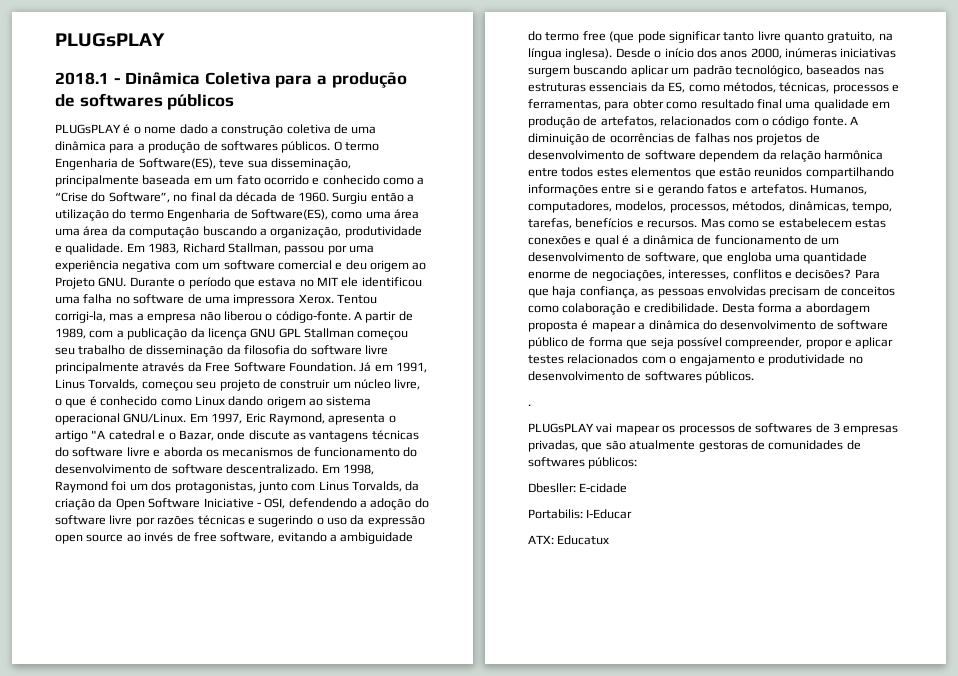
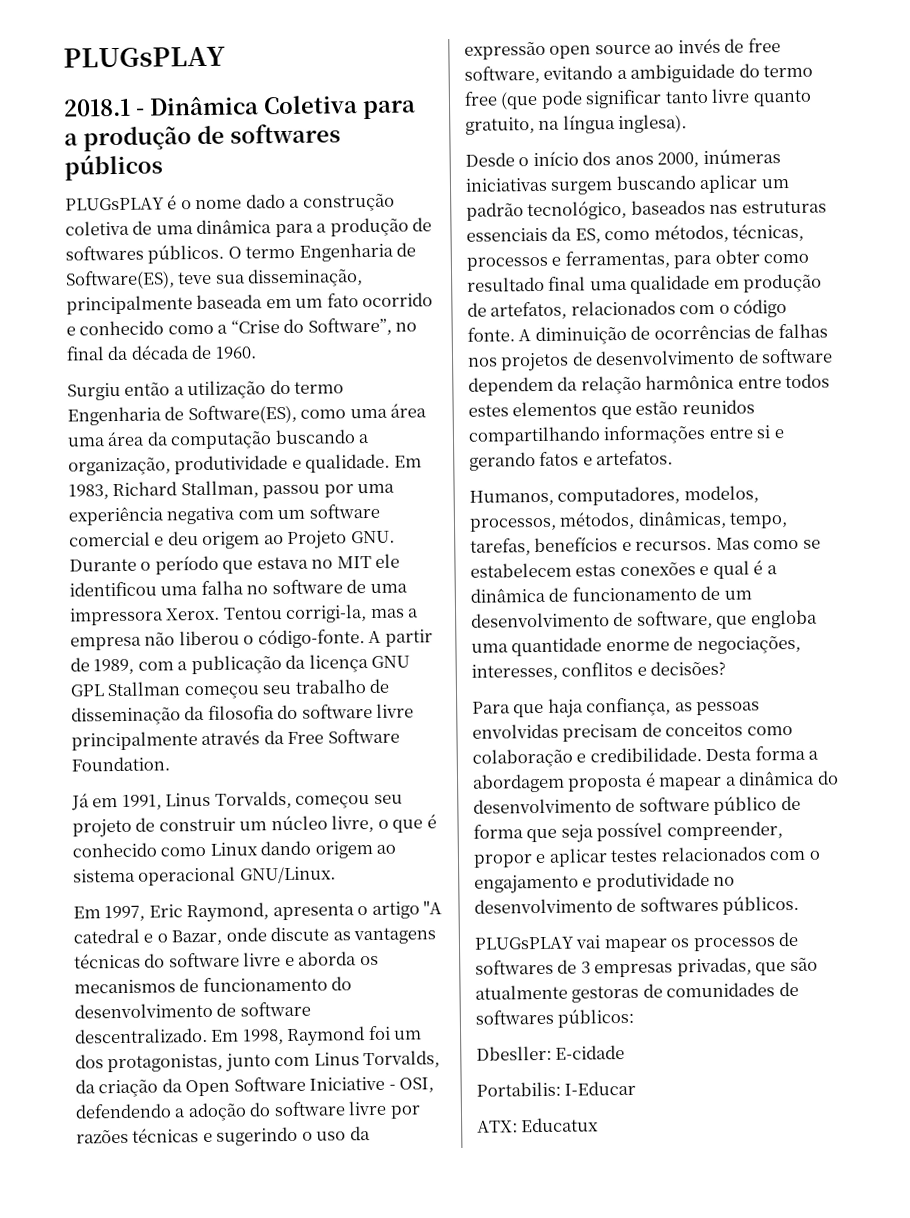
- O termo Engenharia de Software(ES), teve sua disseminação, principalmente baseada em um fato ocorrido e conhecido como a “Crise do Software”, no final da década de 1960. Surgiu então a utilização do termo Engenharia de Software(ES), como uma área uma área da computação buscando a organização, produtividade e qualidade.
+ O termo Engenharia de Software(ES), teve sua disseminação, principalmente baseada em um fato ocorrido e conhecido como a “Crise do Software”, no final da década de 1960.
+ Surgiu então a utilização do termo Engenharia de Software(ES), como uma área uma área da computação buscando a organização, produtividade e qualidade.
- A partir de 1989, com a publicação da licença GNU GPL Stallman começou seu trabalho de disseminação da filosofia do software livre principalmente através da Free Software Foundation. Já em 1991, Linus Torvalds, começou seu projeto de construir um núcleo livre, o que é conhecido como Linux dando origem ao sistema operacional GNU/Linux. Em 1997, Eric Raymond, apresenta o artigo "A catedral e o Bazar, onde discute as vantagens técnicas do software livre e aborda os mecanismos de funcionamento do desenvolvimento de software descentralizado.
+ A partir de 1989, com a publicação da licença GNU GPL Stallman começou seu trabalho de disseminação da filosofia do software livre principalmente através da Free Software Foundation.
+ Já em 1991, Linus Torvalds, começou seu projeto de construir um núcleo livre, o que é conhecido como Linux dando origem ao sistema operacional GNU/Linux.
+ Em 1997, Eric Raymond, apresenta o artigo "A catedral e o Bazar, onde discute as vantagens técnicas do software livre e aborda os mecanismos de funcionamento do desenvolvimento de software descentralizado.
- Em 1998, Raymond foi um dos protagonistas, junto com Linus Torvalds, da criação da Open Software Iniciative - OSI, defendendo a adoção do software livre por razões técnicas e sugerindo o uso da expressão open source ao invés de free software, evitando a ambiguidade do termo free (que pode significar tanto livre quanto gratuito, na língua inglesa). Desde o início dos anos 2000, inúmeras iniciativas surgem buscando aplicar um padrão tecnológico, baseados nas estruturas essenciais da ES, como métodos, técnicas, processos e ferramentas, para obter como resultado final uma qualidade em produção de artefatos, relacionados com o código fonte.
+ Em 1998, Raymond foi um dos protagonistas, junto com Linus Torvalds, da criação da Open Software Iniciative - OSI, defendendo a adoção do software livre por razões técnicas e sugerindo o uso da expressão open source ao invés de free software, evitando a ambiguidade do termo free (que pode significar tanto livre quanto gratuito, na língua inglesa).
+ Desde o início dos anos 2000, inúmeras iniciativas surgem buscando aplicar um padrão tecnológico, baseados nas estruturas essenciais da ES, como métodos, técnicas, processos e ferramentas, para obter como resultado final uma qualidade em produção de artefatos, relacionados com o código fonte.
- A diminuição de ocorrências de falhas nos projetos de desenvolvimento de software dependem da relação harmônica entre todos estes elementos que estão reunidos compartilhando informações entre si e gerando fatos e artefatos. Humanos, computadores, modelos, processos, métodos, dinâmicas, tempo, tarefas, benefícios e recursos.
+ A diminuição de ocorrências de falhas nos projetos de desenvolvimento de software dependem da relação harmônica entre todos estes elementos que estão reunidos compartilhando informações entre si e gerando fatos e artefatos.
+ Humanos, computadores, modelos, processos, métodos, dinâmicas, tempo, tarefas, benefícios e recursos.
- Mas como se estabelecem estas conexões e qual é a dinâmica de funcionamento de um desenvolvimento de software, que engloba uma quantidade enorme de negociações, interesses, conflitos e decisões? Para que haja confiança, as pessoas envolvidas precisam de conceitos como colaboração e credibilidade.
+ Mas como se estabelecem estas conexões e qual é a dinâmica de funcionamento de um desenvolvimento de software, que engloba uma quantidade enorme de negociações, interesses, conflitos e decisões?
+ Para que haja confiança, as pessoas envolvidas precisam de conceitos como colaboração e credibilidade.
- .

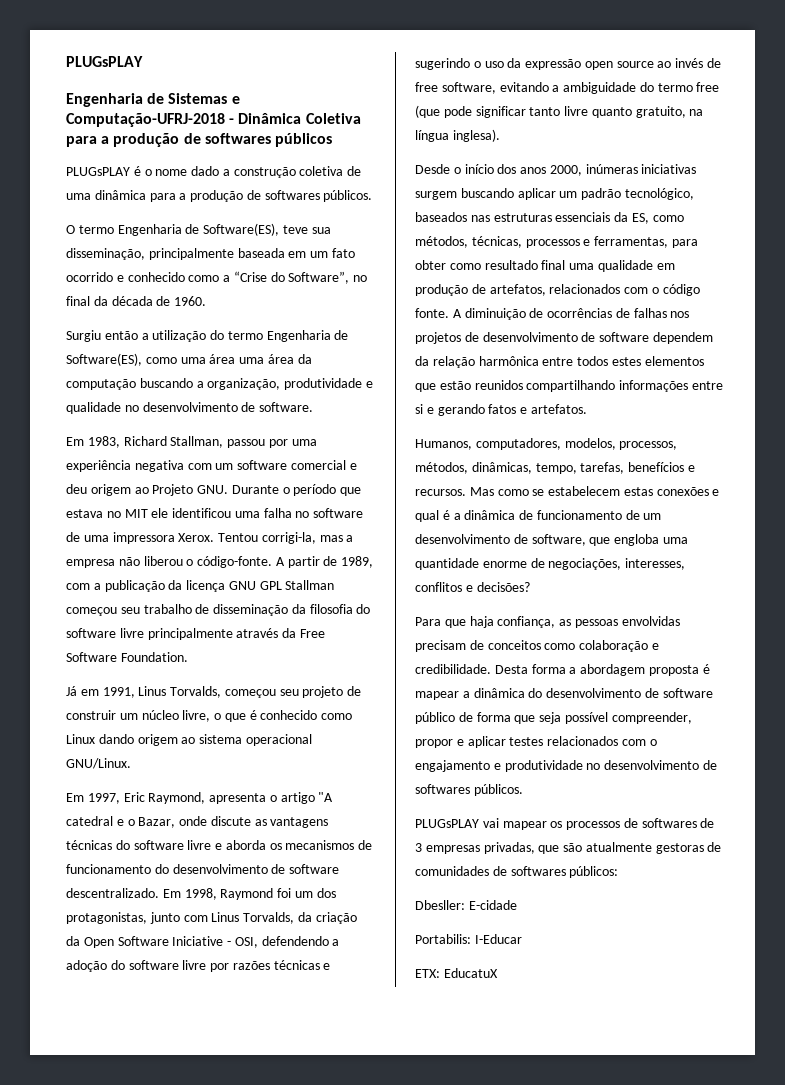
- 2018.1 - Dinâmica Coletiva para a produção de softwares públicos
+ Engenharia de Sistemas e Computação-UFRJ-2018 - Dinâmica Coletiva para a produção de softwares públicos
- PLUGsPLAY é o nome dado a construção coletiva de uma dinâmica para a produção de softwares públicos. O termo Engenharia de Software(ES), teve sua disseminação, principalmente baseada em um fato ocorrido e conhecido como a “Crise do Software”, no final da década de 1960.
+ PLUGsPLAY é o nome dado a construção coletiva de uma dinâmica para a produção de softwares públicos.
+ O termo Engenharia de Software(ES), teve sua disseminação, principalmente baseada em um fato ocorrido e conhecido como a “Crise do Software”, no final da década de 1960.
- Surgiu então a utilização do termo Engenharia de Software(ES), como uma área uma área da computação buscando a organização, produtividade e qualidade. Em 1983, Richard Stallman, passou por uma experiência negativa com um software comercial e deu origem ao Projeto GNU. Durante o período que estava no MIT ele identificou uma falha no software de uma impressora Xerox.
+ Surgiu então a utilização do termo Engenharia de Software(ES), como uma área uma área da computação buscando a organização, produtividade e qualidade no desenvolvimento de software.
+ Em 1983, Richard Stallman, passou por uma experiência negativa com um software comercial e deu origem ao Projeto GNU. Durante o período que estava no MIT ele identificou uma falha no software de uma impressora Xerox.
- ATX: Educatux
+ ETX: EducatuX

